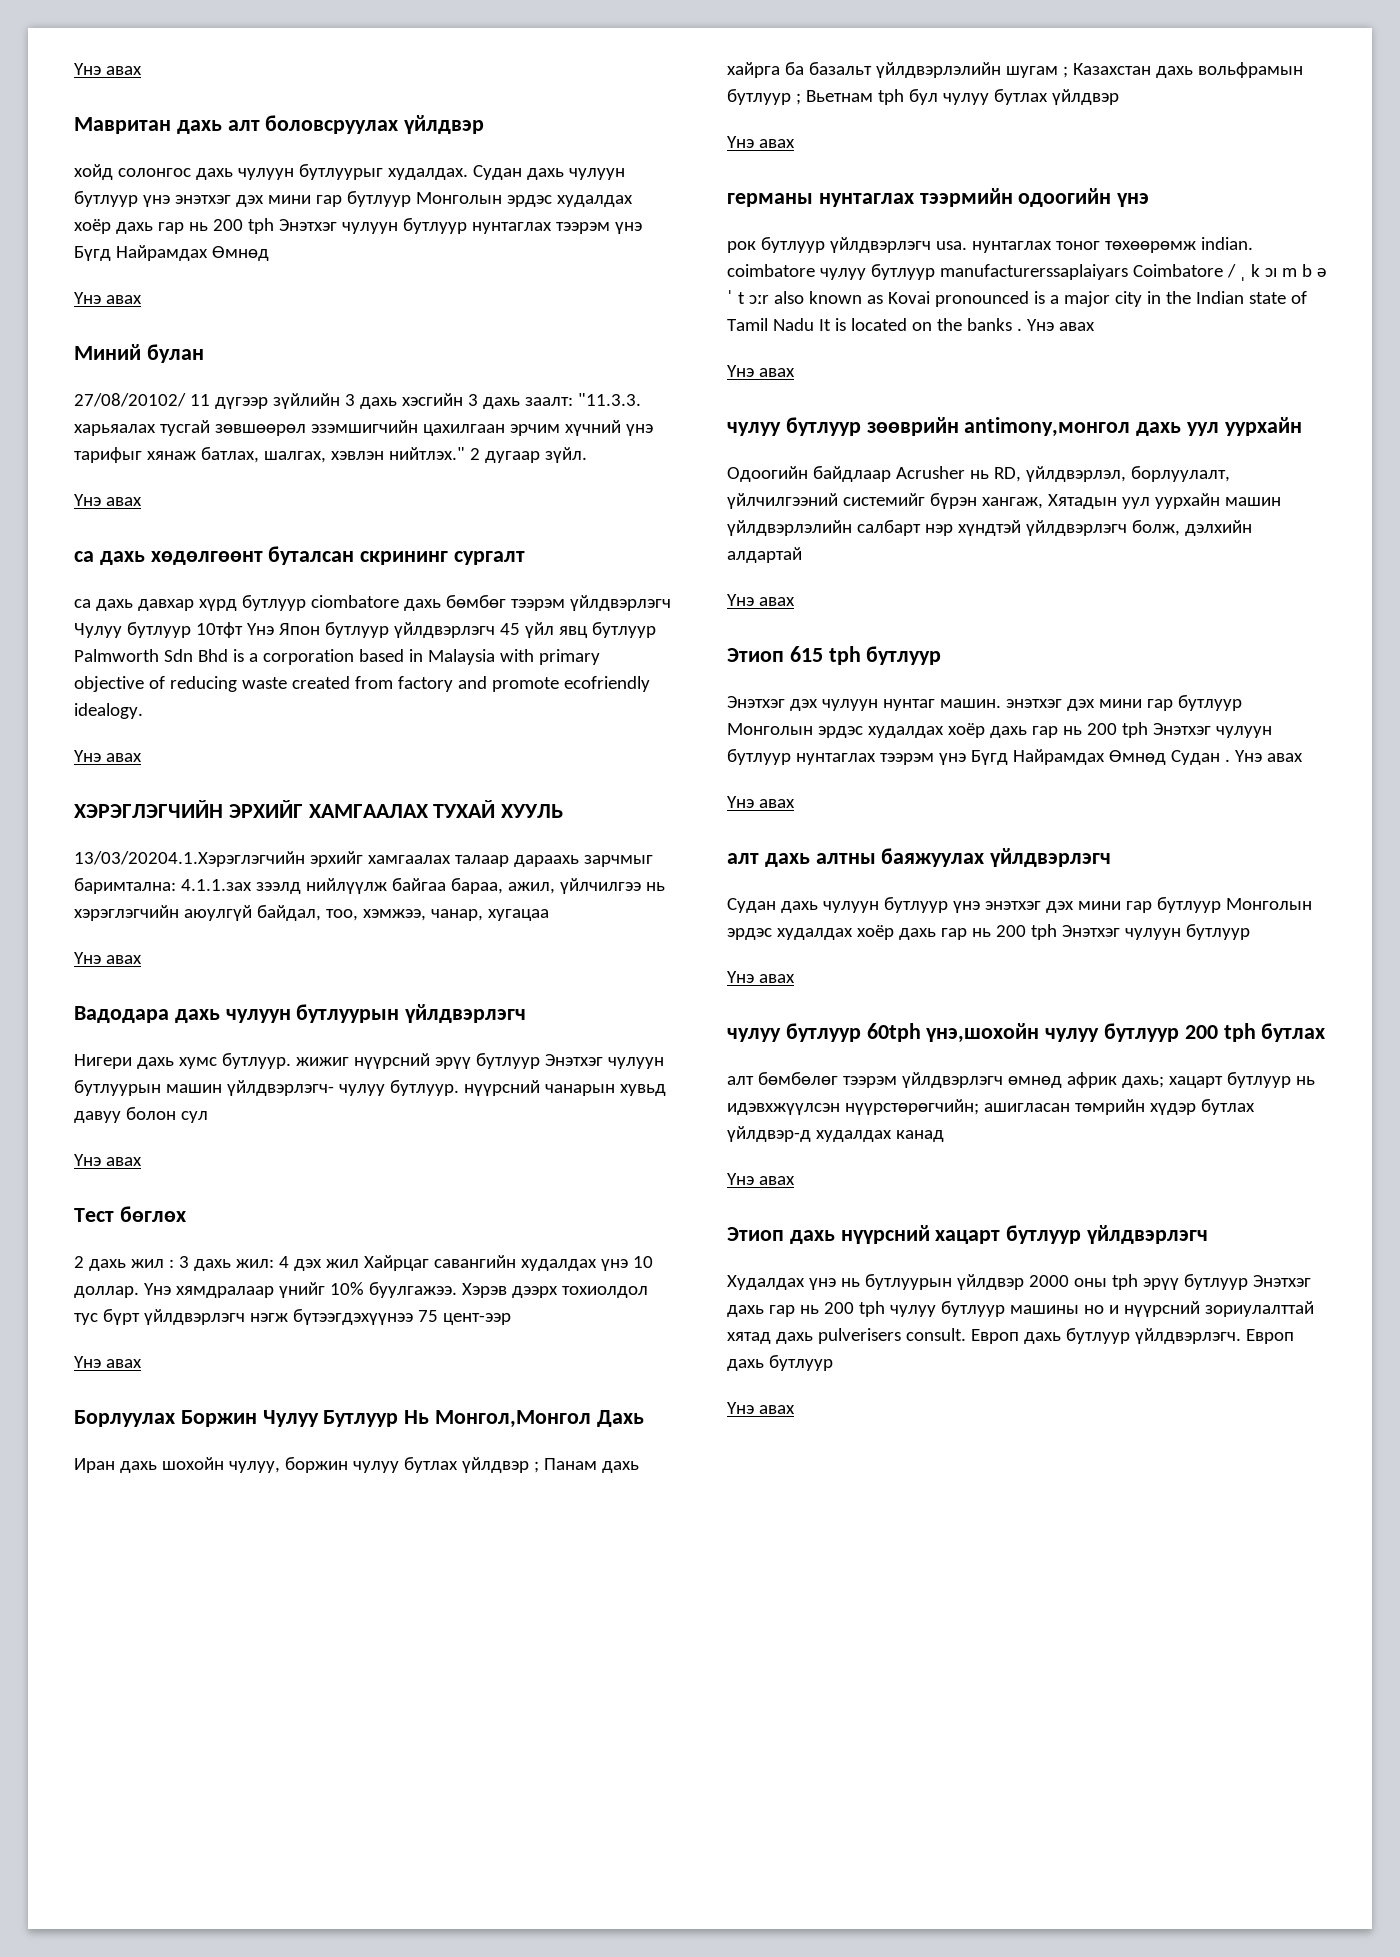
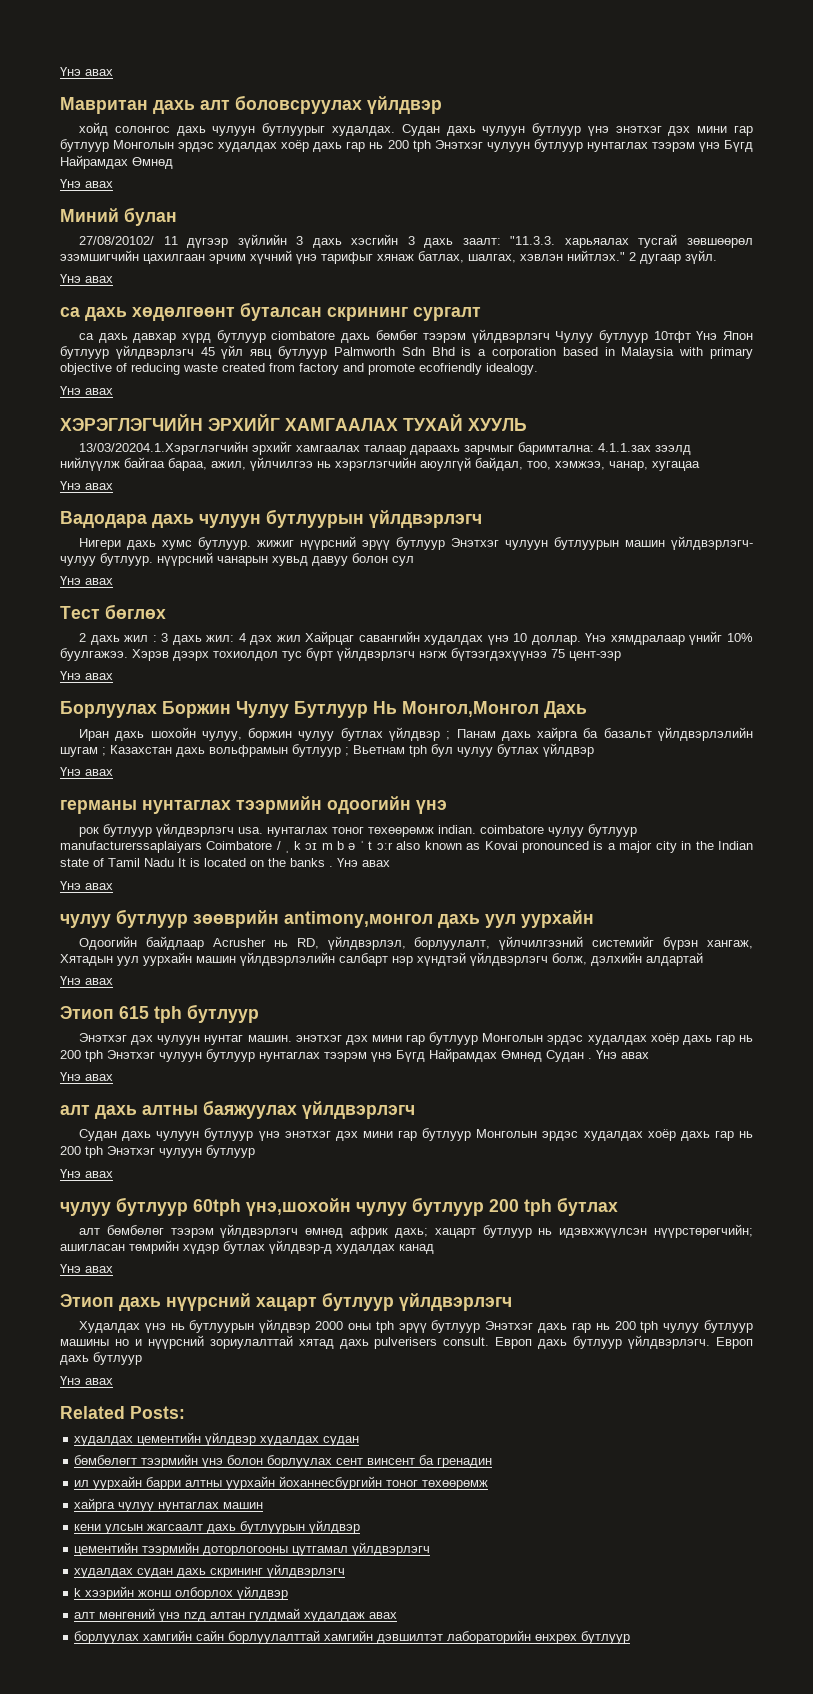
+ Related Posts:
+ худалдах цементийн үйлдвэр худалдах судан
+ бөмбөлөгт тээрмийн үнэ болон борлуулах сент винсент ба гренадин
+ ил уурхайн барри алтны уурхайн йоханнесбургийн тоног төхөөрөмж
+ хайрга чулуу нунтаглах машин
+ кени улсын жагсаалт дахь бутлуурын үйлдвэр
+ цементийн тээрмийн доторлогооны цутгамал үйлдвэрлэгч
+ худалдах судан дахь скрининг үйлдвэрлэгч
+ k хээрийн жонш олборлох үйлдвэр
+ алт мөнгөний үнэ nzд алтан гулдмай худалдаж авах
+ борлуулах хамгийн сайн борлуулалттай хамгийн дэвшилтэт лабораторийн өнхрөх бутлуур

